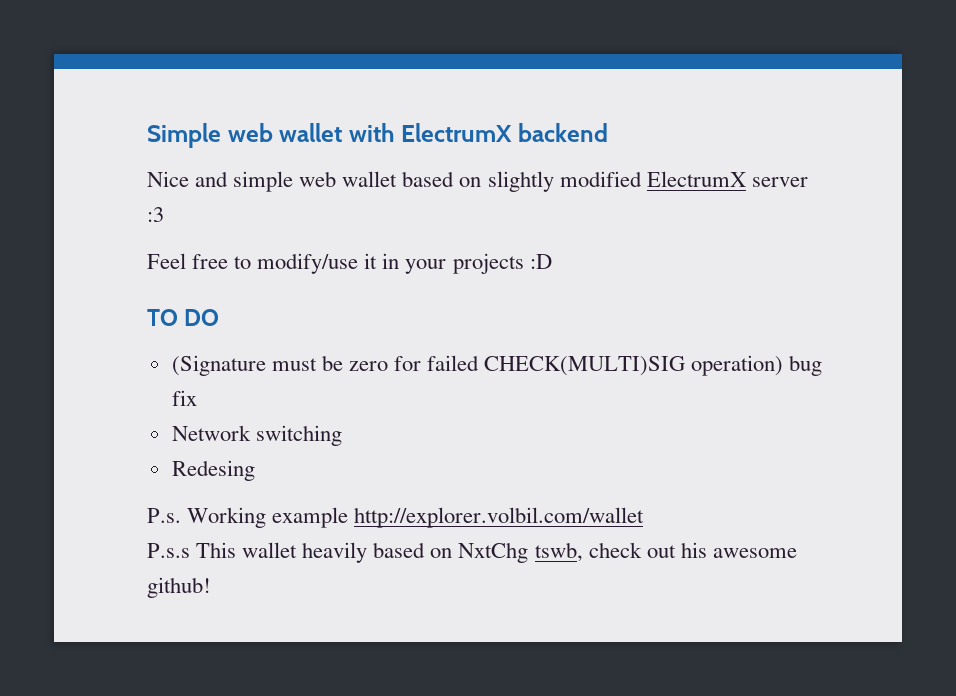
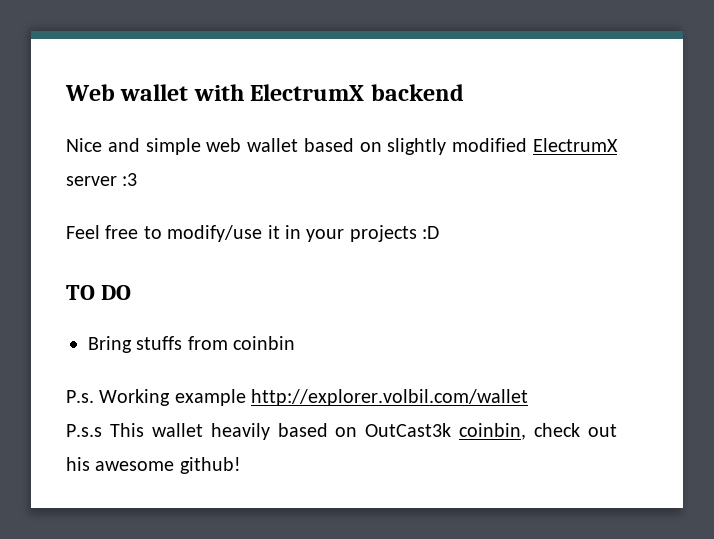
- Simple web wallet with ElectrumX backend
+ Web wallet with ElectrumX backend
- (Signature must be zero for failed CHECK(MULTI)SIG operation) bug fix
- Network switching
- Redesing
+ Bring stuffs from coinbin
- P.s.s This wallet heavily based on NxtChg tswb, check out his awesome github!
+ P.s.s This wallet heavily based on OutCast3k coinbin, check out his awesome github!

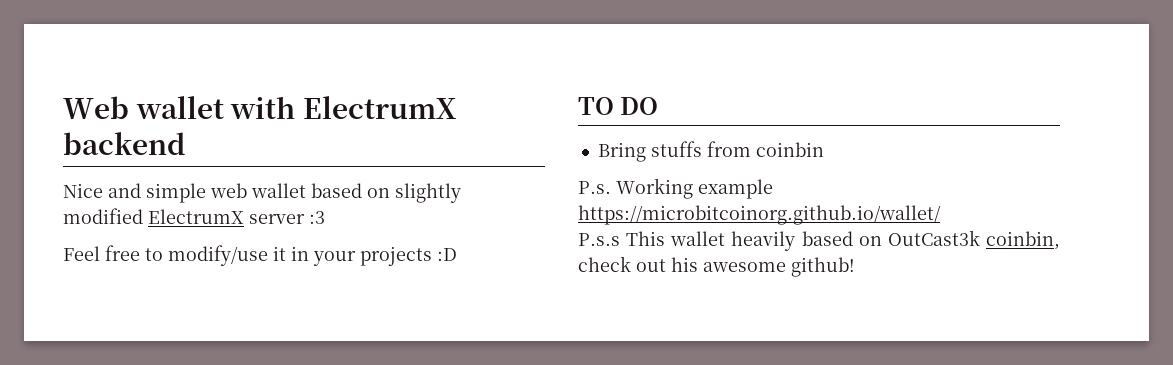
- P.s. Working example http://explorer.volbil.com/wallet
+ P.s. Working example https://microbitcoinorg.github.io/wallet/

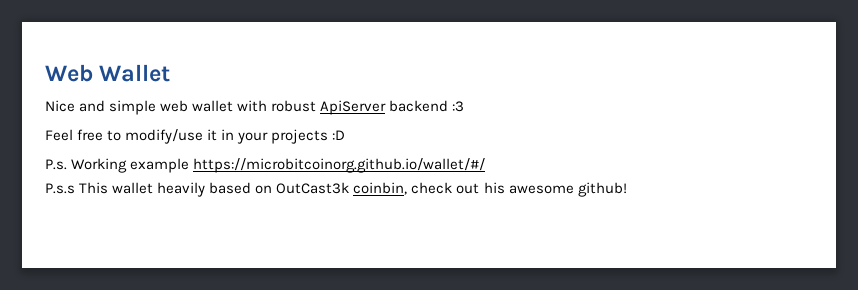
- Web wallet with ElectrumX backend
+ Web Wallet
- Nice and simple web wallet based on slightly modified ElectrumX server :3
+ Nice and simple web wallet with robust ApiServer backend :3
- TO DO
- Bring stuffs from coinbin
- P.s. Working example https://microbitcoinorg.github.io/wallet/
+ P.s. Working example https://microbitcoinorg.github.io/wallet/#/

